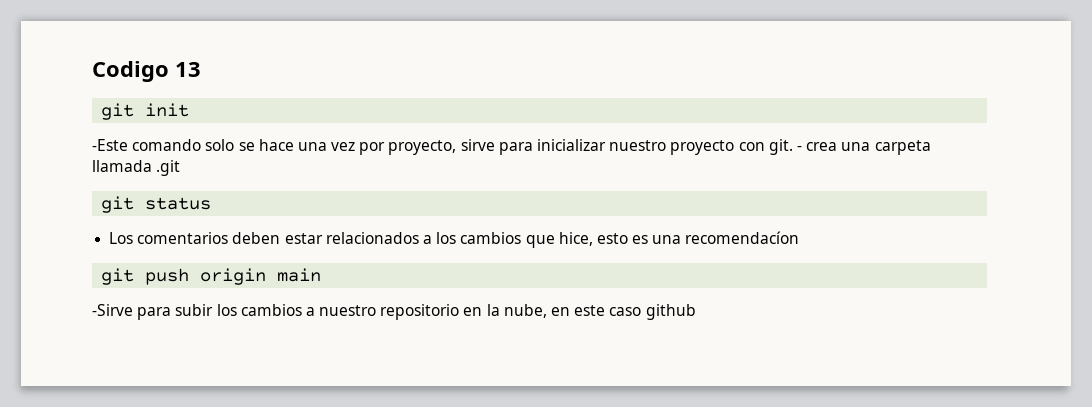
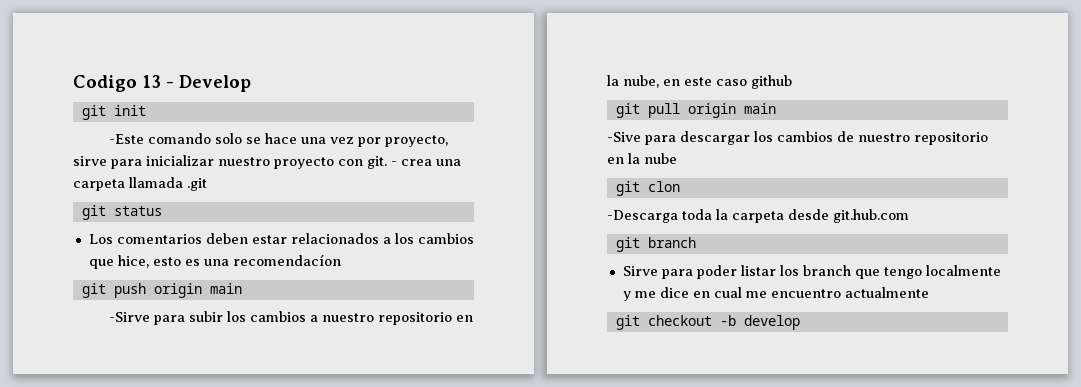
- Codigo 13
+ Codigo 13 - Develop
+ git pull origin main
+ -Sive para descargar los cambios de nuestro repositorio en la nube
+ git clon
+ -Descarga toda la carpeta desde git.hub.com
+ git branch
+ Sirve para poder listar los branch que tengo localmente y me dice en cual me encuentro actualmente
+ git checkout -b develop

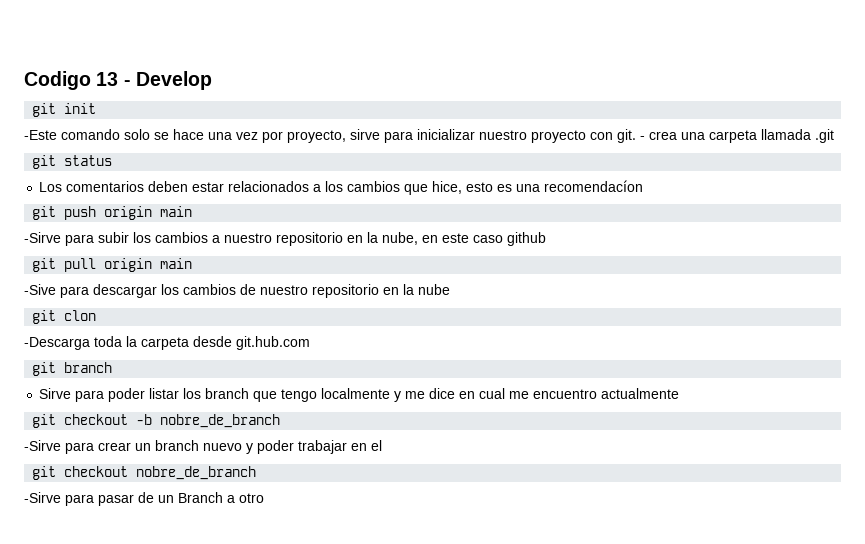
- git checkout -b develop
+ git checkout -b nobre_de_branch
+ -Sirve para crear un branch nuevo y poder trabajar en el
+ git checkout nobre_de_branch
+ -Sirve para pasar de un Branch a otro

